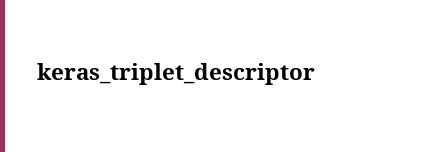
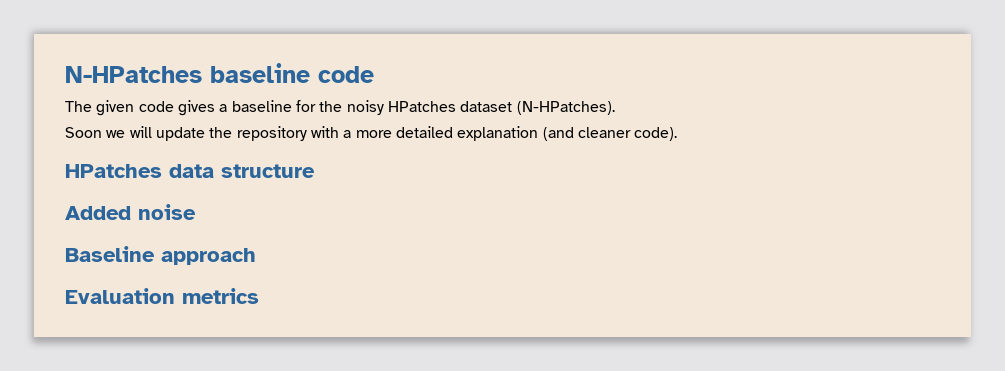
- keras_triplet_descriptor
+ N-HPatches baseline code
+ The given code gives a baseline for the noisy HPatches dataset (N-HPatches).
+ Soon we will update the repository with a more detailed explanation (and cleaner code).
+ HPatches data structure
+ Added noise
+ Baseline approach
+ Evaluation metrics

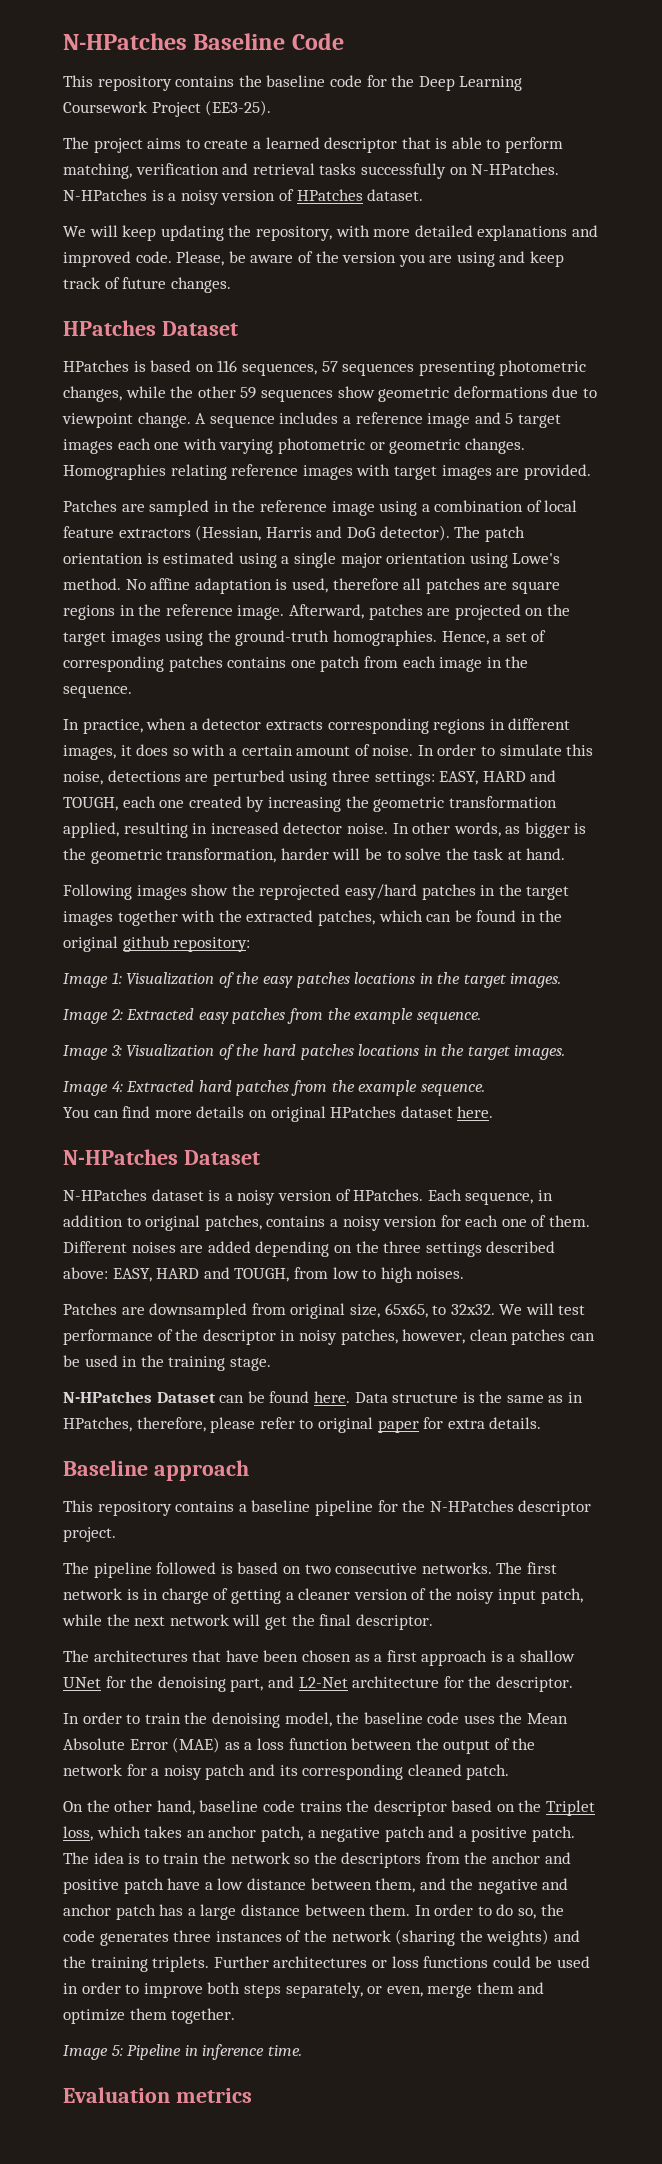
- N-HPatches baseline code
- The given code gives a baseline for the noisy HPatches dataset (N-HPatches).
- Soon we will update the repository with a more detailed explanation (and cleaner code).
- HPatches data structure
- Added noise
+ N-HPatches Baseline Code
+ This repository contains the baseline code for the Deep Learning Coursework Project (EE3-25).
+ The project aims to create a learned descriptor that is able to perform matching, verification and retrieval tasks successfully on N-HPatches. N-HPatches is a noisy version of HPatches dataset.
+ We will keep updating the repository, with more detailed explanations and improved code. Please, be aware of the version you are using and keep track of future changes.
+ HPatches Dataset
+ HPatches is based on 116 sequences, 57 sequences presenting photometric changes, while the other 59 sequences show geometric deformations due to viewpoint change. A sequence includes a reference image and 5 target images each one with varying photometric or geometric changes. Homographies relating reference images with target images are provided.
+ Patches are sampled in the reference image using a combination of local feature extractors (Hessian, Harris and DoG detector). The patch orientation is estimated using a single major orientation using Lowe's method. No affine adaptation is used, therefore all patches are square regions in the reference image. Afterward, patches are projected on the target images using the ground-truth homographies. Hence, a set of corresponding patches contains one patch from each image in the sequence.
+ In practice, when a detector extracts corresponding regions in different images, it does so with a certain amount of noise. In order to simulate this noise, detections are perturbed using three settings: EASY, HARD and TOUGH, each one created by increasing the geometric transformation applied, resulting in increased detector noise. In other words, as bigger is the geometric transformation, harder will be to solve the task at hand.
+ Following images show the reprojected easy/hard patches in the target images together with the extracted patches, which can be found in the original github repository:
+ Image 1: Visualization of the easy patches locations in the target images.
+ Image 2: Extracted easy patches from the example sequence.
+ Image 3: Visualization of the hard patches locations in the target images.
+ Image 4: Extracted hard patches from the example sequence.
+ You can find more details on original HPatches dataset here.
+ N-HPatches Dataset
+ N-HPatches dataset is a noisy version of HPatches. Each sequence, in addition to original patches, contains a noisy version for each one of them. Different noises are added depending on the three settings described above: EASY, HARD and TOUGH, from low to high noises.
+ Patches are downsampled from original size, 65x65, to 32x32. We will test performance of the descriptor in noisy patches, however, clean patches can be used in the training stage.
+ N-HPatches Dataset can be found here. Data structure is the same as in HPatches, therefore, please refer to original paper for extra details.
  Baseline approach
+ This repository contains a baseline pipeline for the N-HPatches descriptor project.
+ The pipeline followed is based on two consecutive networks. The first network is in charge of getting a cleaner version of the noisy input patch, while the next network will get the final descriptor.
+ The architectures that have been chosen as a first approach is a shallow UNet for the denoising part, and L2-Net architecture for the descriptor.
+ In order to train the denoising model, the baseline code uses the Mean Absolute Error (MAE) as a loss function between the output of the network for a noisy patch and its corresponding cleaned patch.
+ On the other hand, baseline code trains the descriptor based on the Triplet loss, which takes an anchor patch, a negative patch and a positive patch. The idea is to train the network so the descriptors from the anchor and positive patch have a low distance between them, and the negative and anchor patch has a large distance between them. In order to do so, the code generates three instances of the network (sharing the weights) and the training triplets. Further architectures or loss functions could be used in order to improve both steps separately, or even, merge them and optimize them together.
+ Image 5: Pipeline in inference time.

